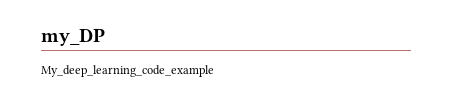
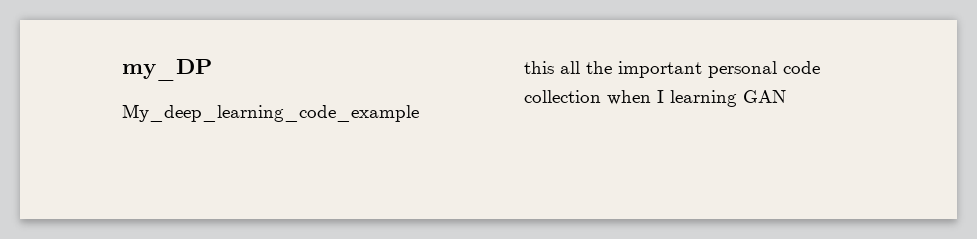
+ this all the important personal code collection when I learning GAN

